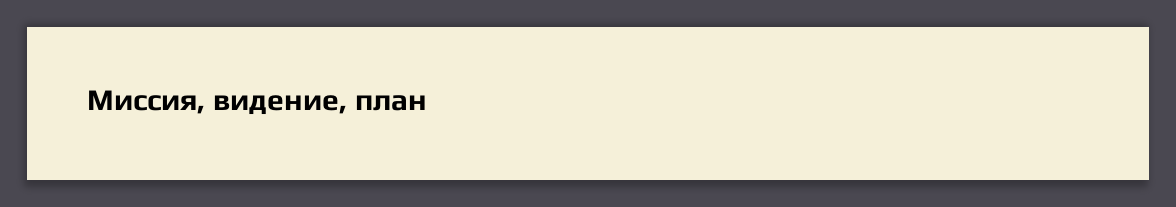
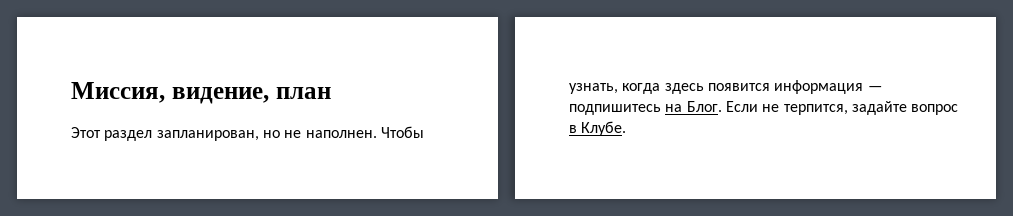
+ Этот раздел запланирован, но не наполнен. Чтобы узнать, когда здесь появится информация — подпишитесь на Блог. Если не терпится, задайте вопрос в Клубе.

